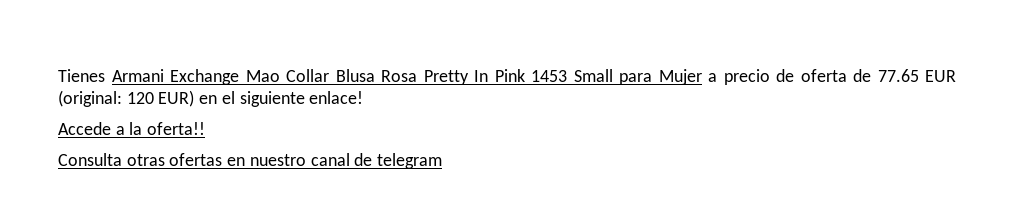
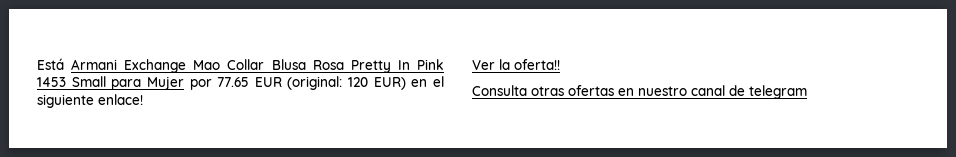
- Tienes Armani Exchange Mao Collar Blusa Rosa Pretty In Pink 1453 Small para Mujer a precio de oferta de 77.65 EUR (original: 120 EUR) en el siguiente enlace!
+ Está Armani Exchange Mao Collar Blusa Rosa Pretty In Pink 1453 Small para Mujer por 77.65 EUR (original: 120 EUR) en el siguiente enlace!
- Accede a la oferta!!
+ Ver la oferta!!

